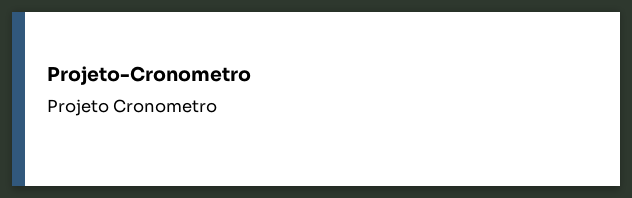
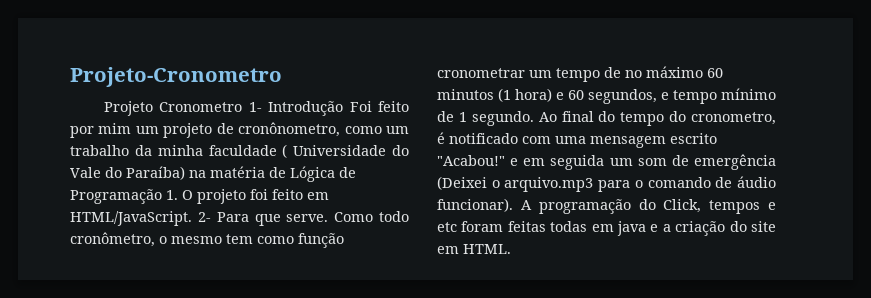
- Projeto Cronometro
+ Projeto Cronometro 1- Introdução Foi feito por mim um projeto de cronônometro, como um trabalho da minha faculdade ( Universidade do Vale do Paraíba) na matéria de Lógica de Programação 1. O projeto foi feito em HTML/JavaScript. 2- Para que serve. Como todo cronômetro, o mesmo tem como função cronometrar um tempo de no máximo 60 minutos (1 hora) e 60 segundos, e tempo mínimo de 1 segundo. Ao final do tempo do cronometro, é notificado com uma mensagem escrito "Acabou!" e em seguida um som de emergência (Deixei o arquivo.mp3 para o comando de áudio funcionar). A programação do Click, tempos e etc foram feitas todas em java e a criação do site em HTML.

